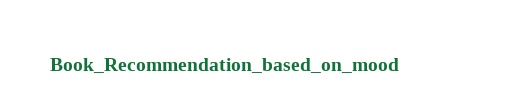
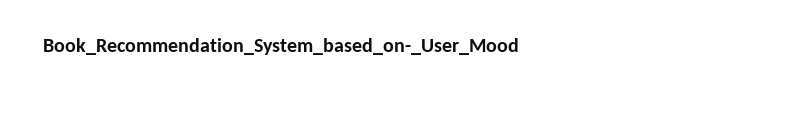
- Book_Recommendation_based_on_mood
+ Book_Recommendation_System_based_on-_User_Mood

